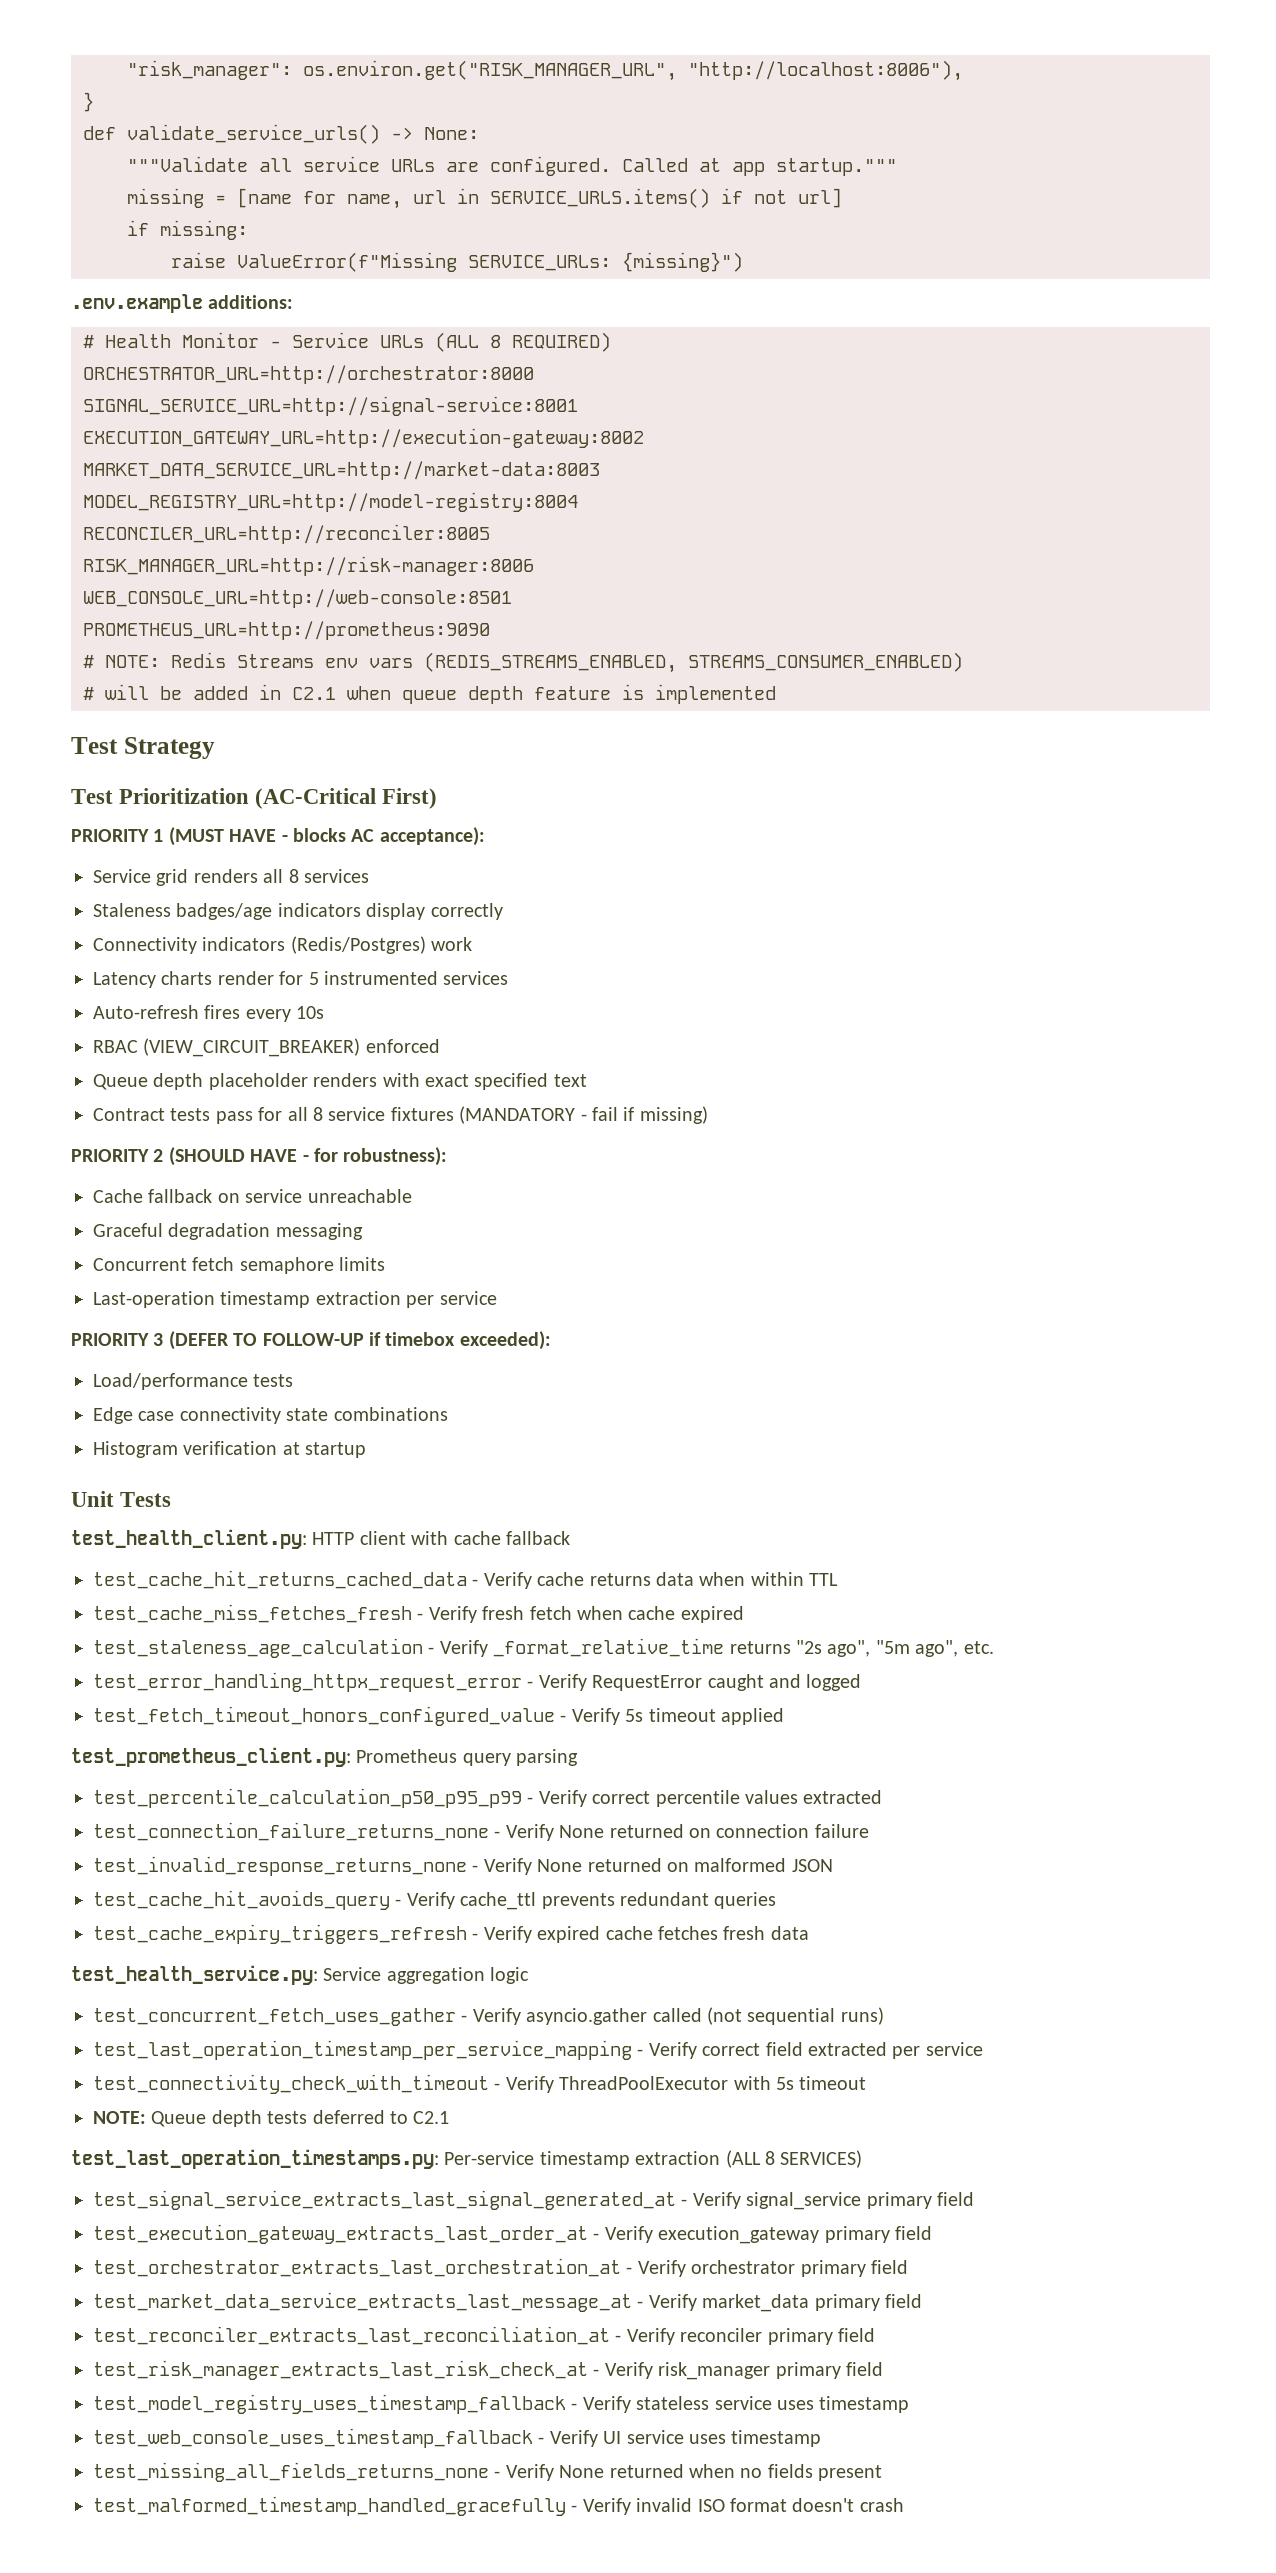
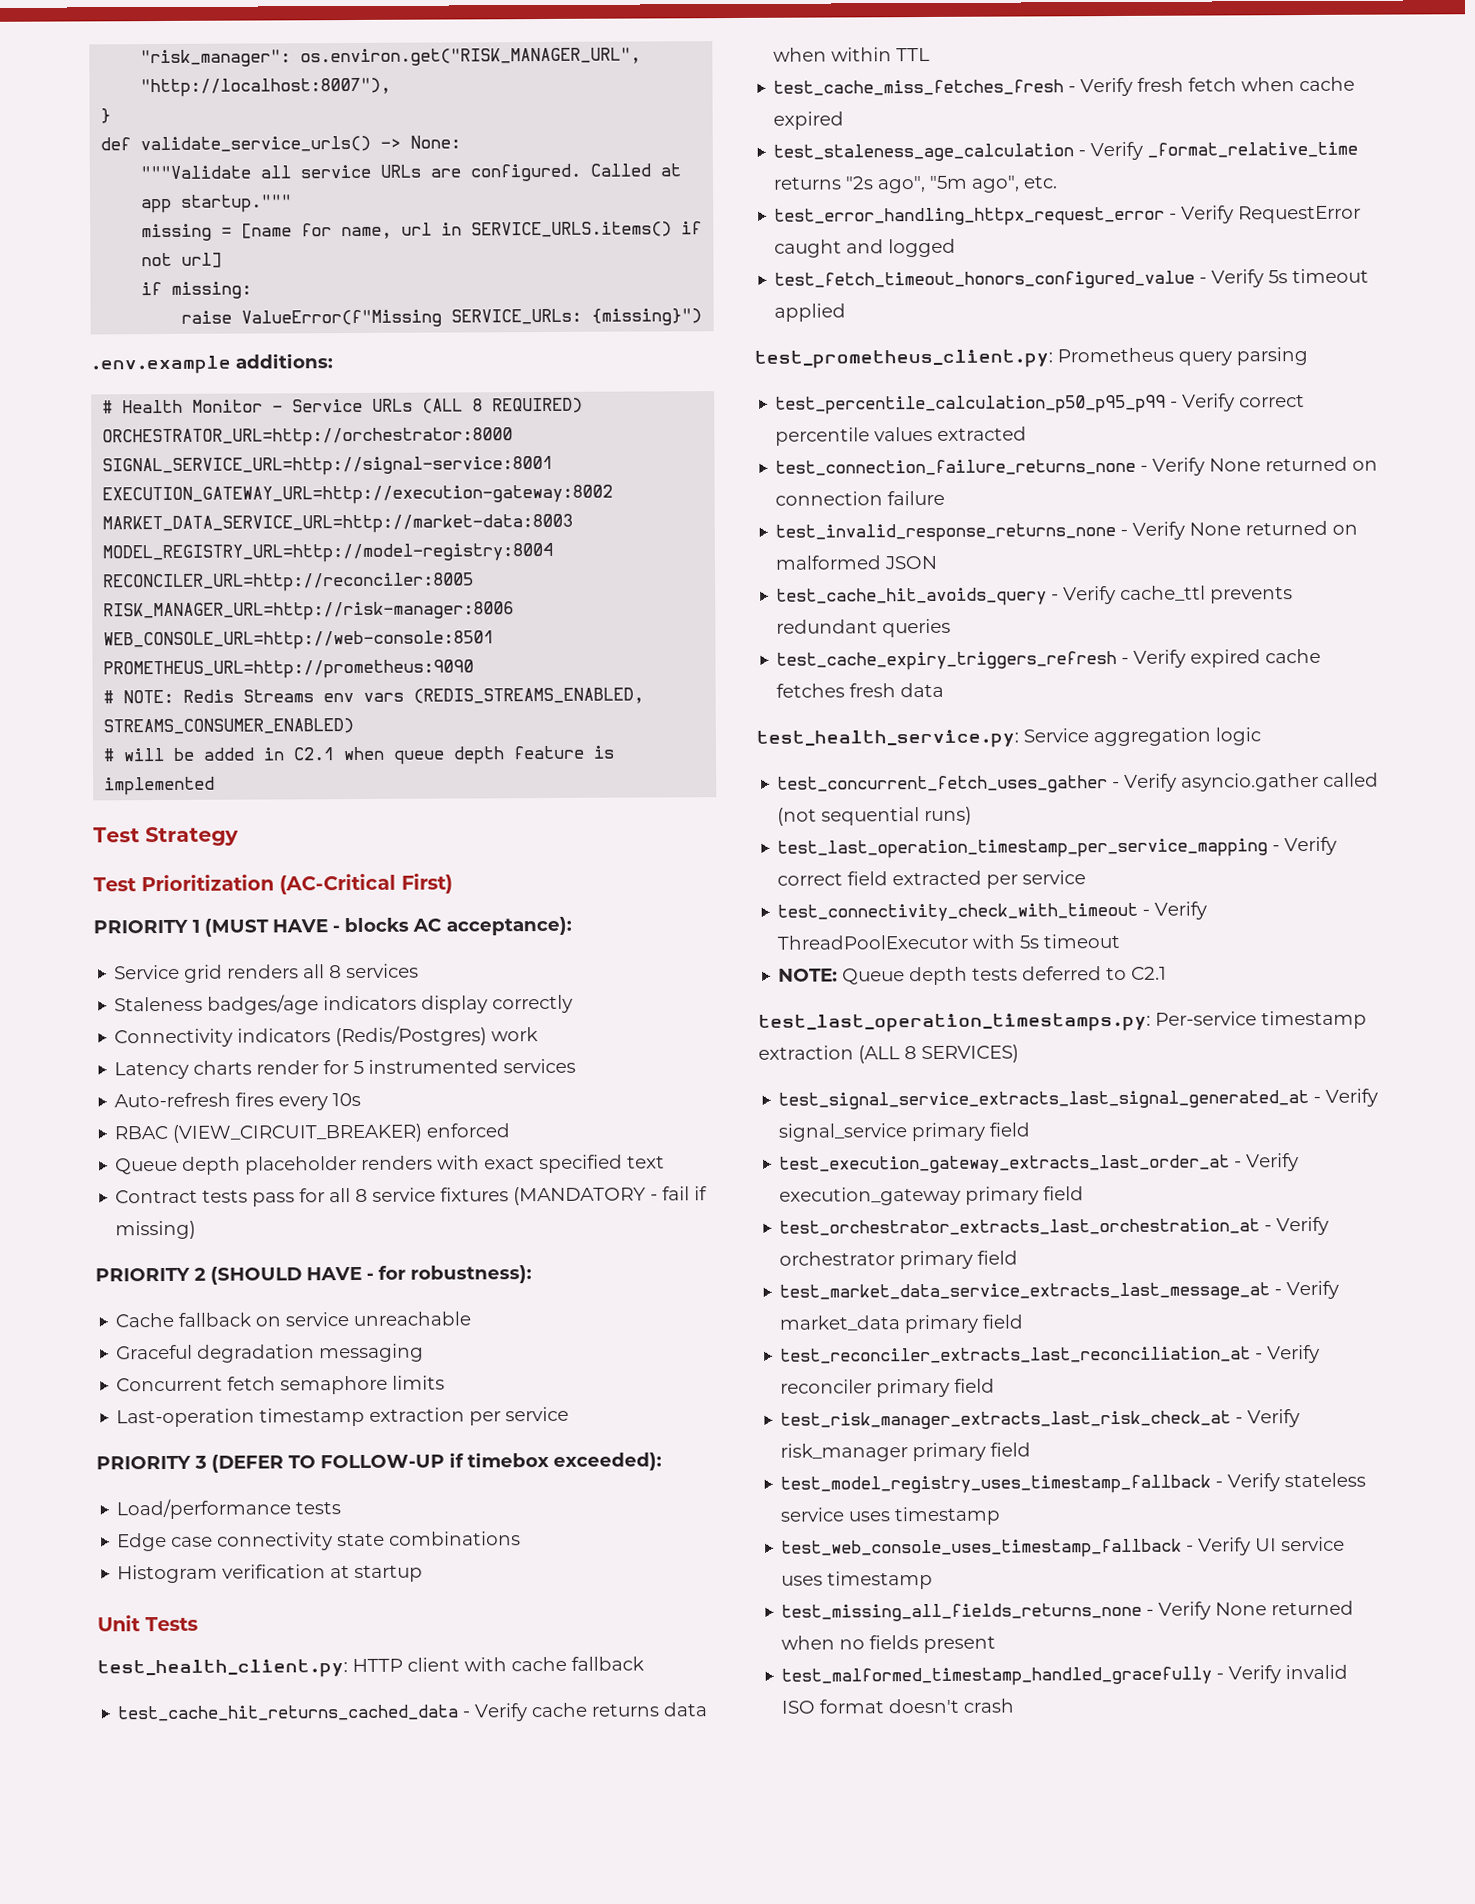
- "risk_manager": os.environ.get("RISK_MANAGER_URL", "http://localhost:8006"),
+ "risk_manager": os.environ.get("RISK_MANAGER_URL", "http://localhost:8007"),

